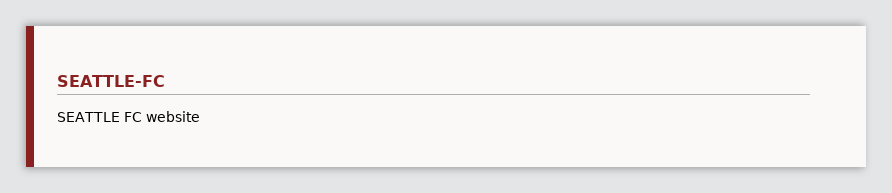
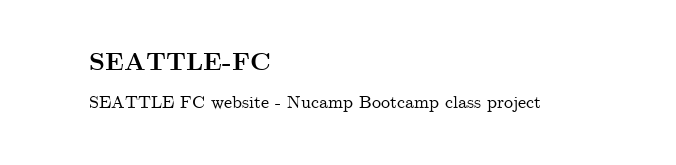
- SEATTLE FC website
+ SEATTLE FC website - Nucamp Bootcamp class project

